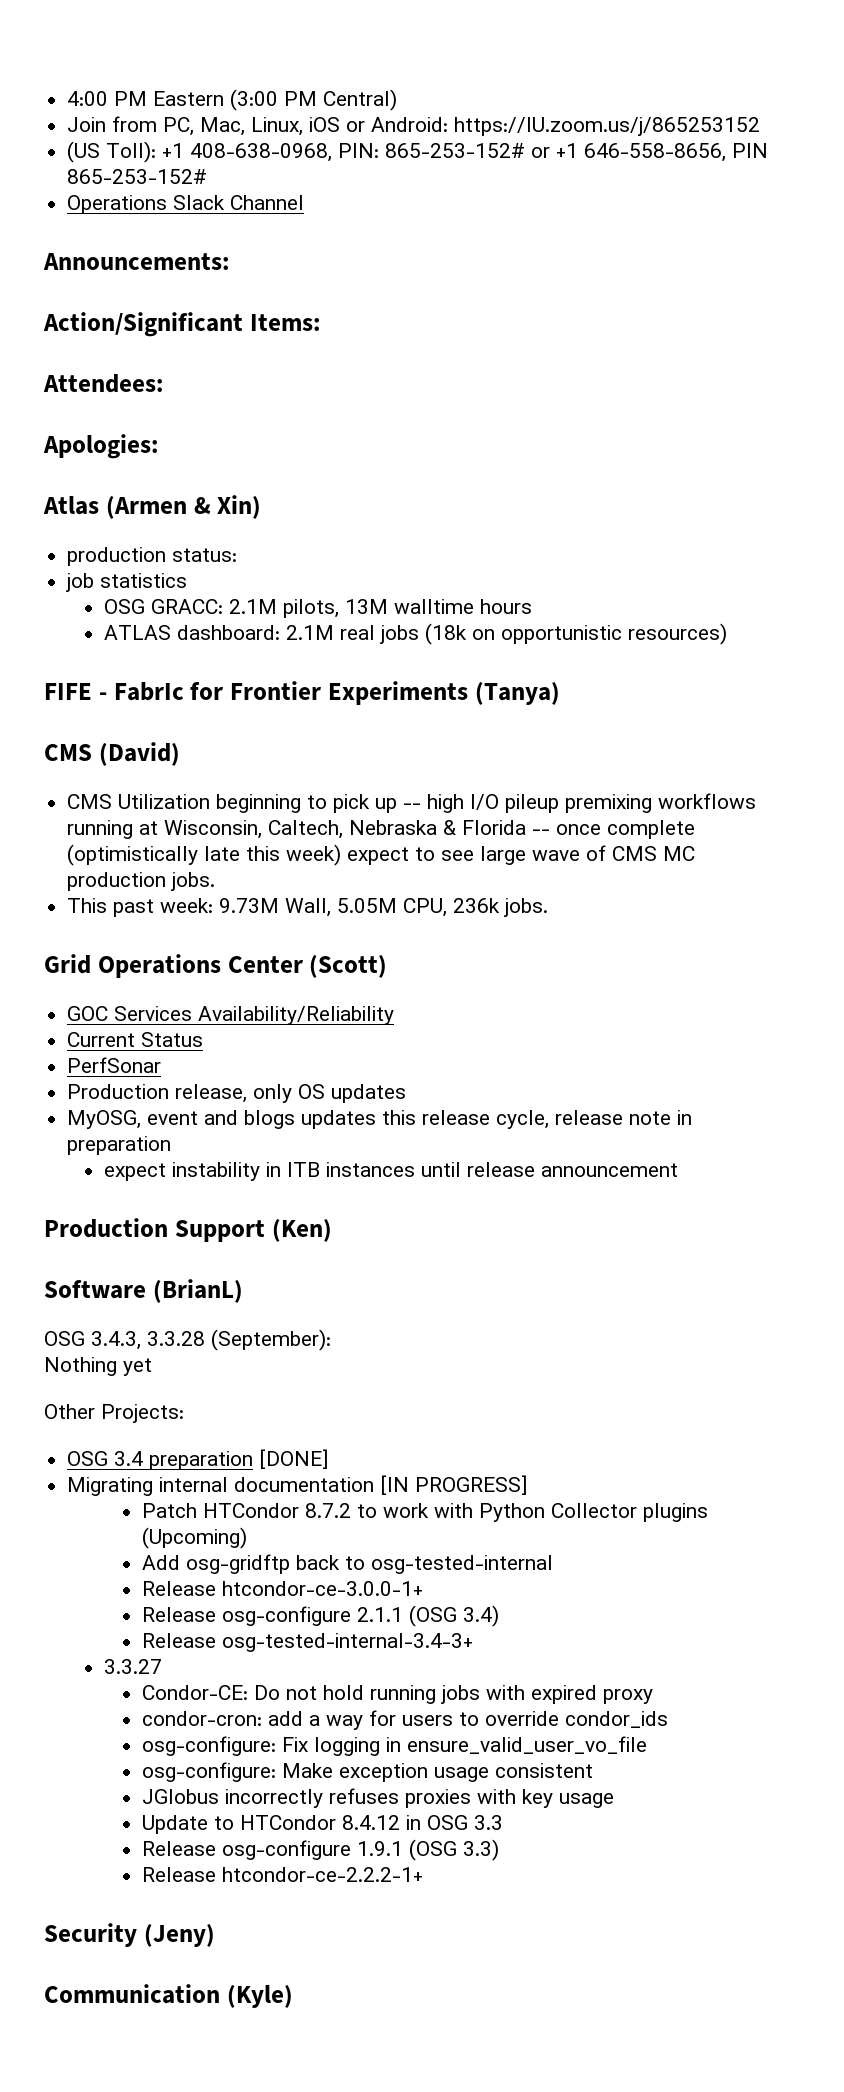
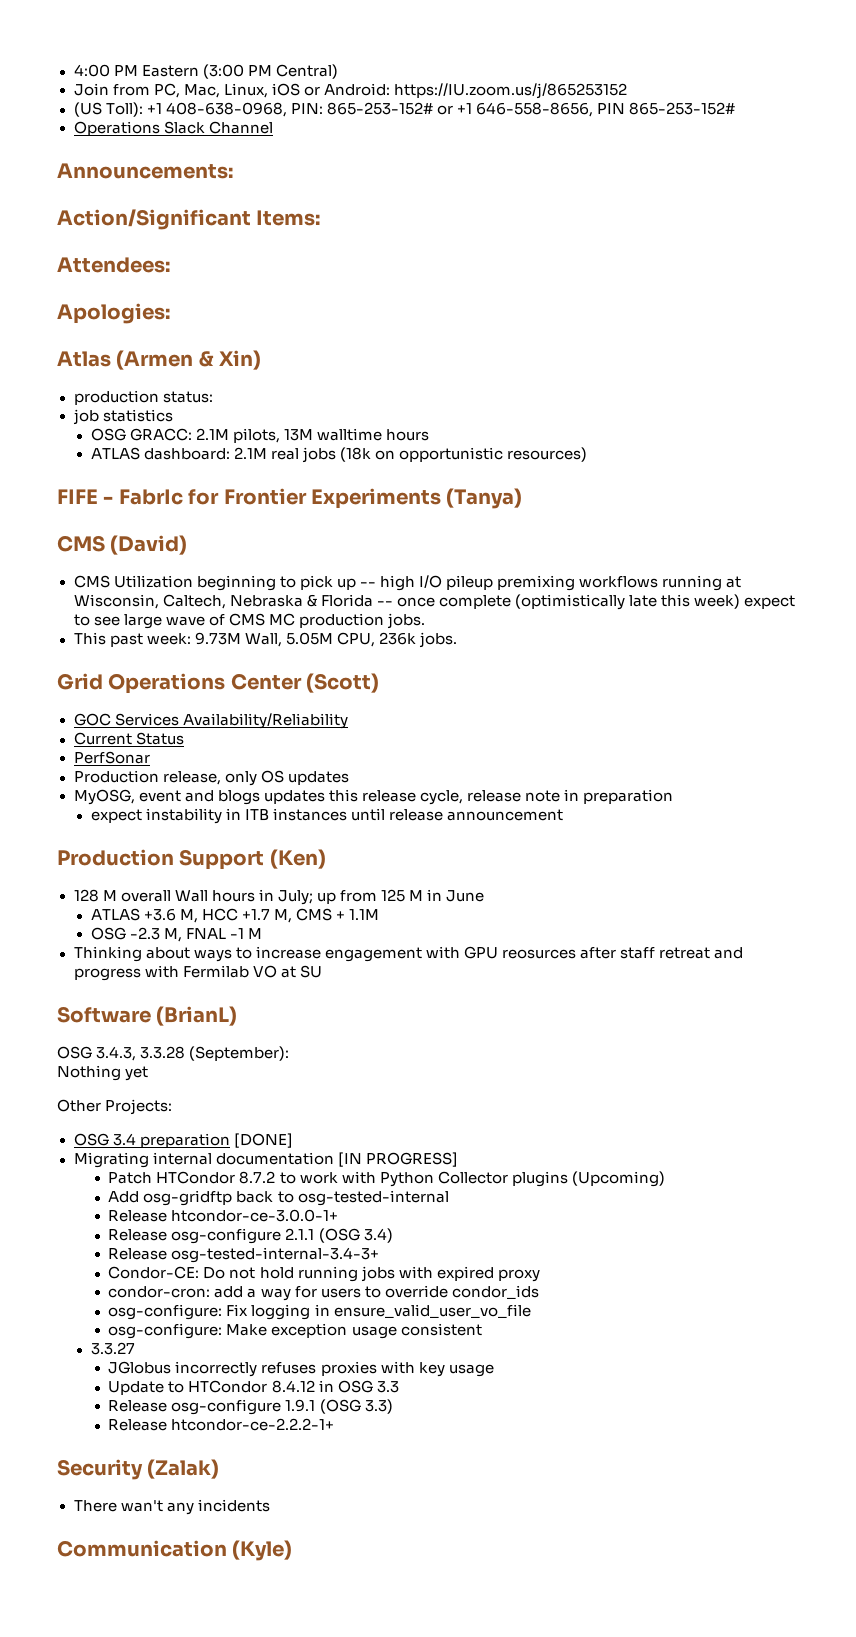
+ 128 M overall Wall hours in July; up from 125 M in June
+ ATLAS +3.6 M, HCC +1.7 M, CMS + 1.1M
+ OSG -2.3 M, FNAL -1 M
+ Thinking about ways to increase engagement with GPU reosurces after staff retreat and progress with Fermilab VO at SU
- 3.3.27
+ 3.3.27
- Security (Jeny)
+ Security (Zalak)
+ There wan't any incidents

